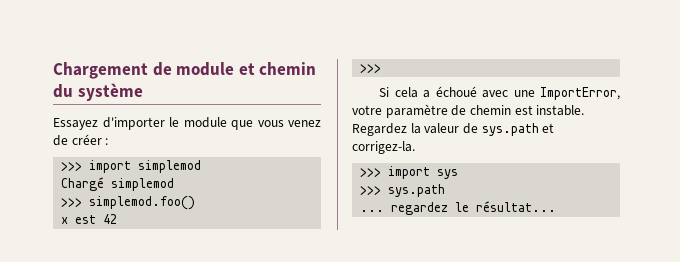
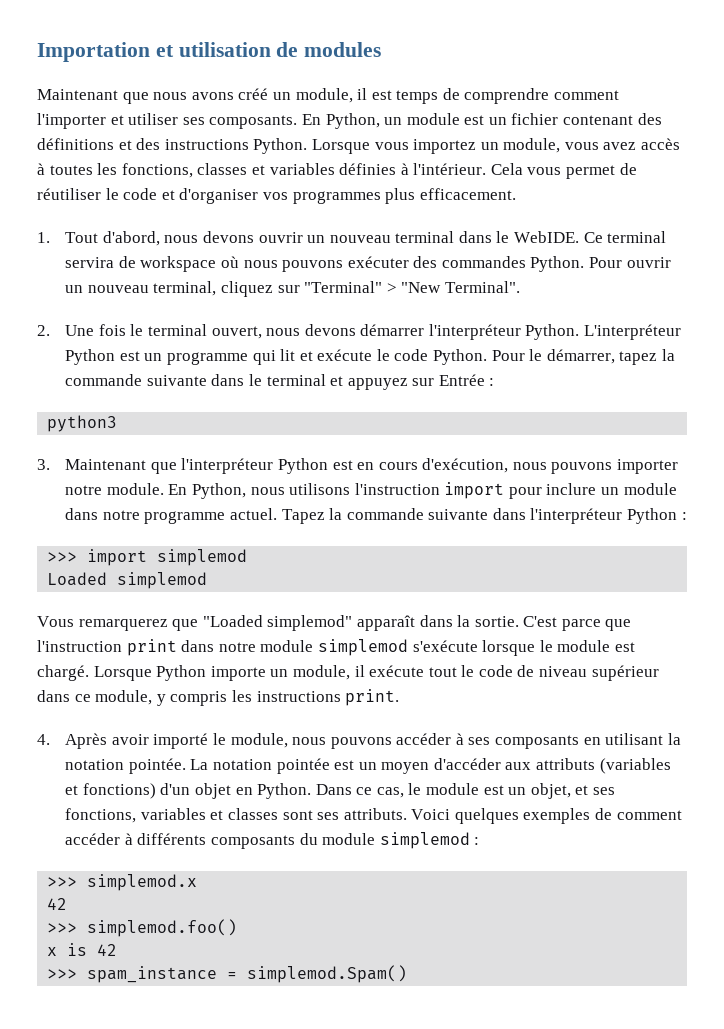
- Chargement de module et chemin du système
- Essayez d'importer le module que vous venez de créer :
+ Importation et utilisation de modules
+ Maintenant que nous avons créé un module, il est temps de comprendre comment l'importer et utiliser ses composants. En Python, un module est un fichier contenant des définitions et des instructions Python. Lorsque vous importez un module, vous avez accès à toutes les fonctions, classes et variables définies à l'intérieur. Cela vous permet de réutiliser le code et d'organiser vos programmes plus efficacement.
+ 1. Tout d'abord, nous devons ouvrir un nouveau terminal dans le WebIDE. Ce terminal servira de workspace où nous pouvons exécuter des commandes Python. Pour ouvrir un nouveau terminal, cliquez sur "Terminal" > "New Terminal".
+ 2. Une fois le terminal ouvert, nous devons démarrer l'interpréteur Python. L'interpréteur Python est un programme qui lit et exécute le code Python. Pour le démarrer, tapez la commande suivante dans le terminal et appuyez sur Entrée :
+ python3
+ 3. Maintenant que l'interpréteur Python est en cours d'exécution, nous pouvons importer notre module. En Python, nous utilisons l'instruction import pour inclure un module dans notre programme actuel. Tapez la commande suivante dans l'interpréteur Python :
- Chargé simplemod
+ Loaded simplemod
+ Vous remarquerez que "Loaded simplemod" apparaît dans la sortie. C'est parce que l'instruction print dans notre module simplemod s'exécute lorsque le module est chargé. Lorsque Python importe un module, il exécute tout le code de niveau supérieur dans ce module, y compris les instructions print.
+ 4. Après avoir importé le module, nous pouvons accéder à ses composants en utilisant la notation pointée. La notation pointée est un moyen d'accéder aux attributs (variables et fonctions) d'un objet en Python. Dans ce cas, le module est un objet, et ses fonctions, variables et classes sont ses attributs. Voici quelques exemples de comment accéder à différents composants du module simplemod :
+ >>> simplemod.x
+ 42
- x est 42
- >>>
- Si cela a échoué avec une ImportError, votre paramètre de chemin est instable. Regardez la valeur de sys.path et corrigez-la.
- >>> import sys
- >>> sys.path
- ... regardez le résultat...
+ x is 42
+ >>> spam_instance = simplemod.Spam()

